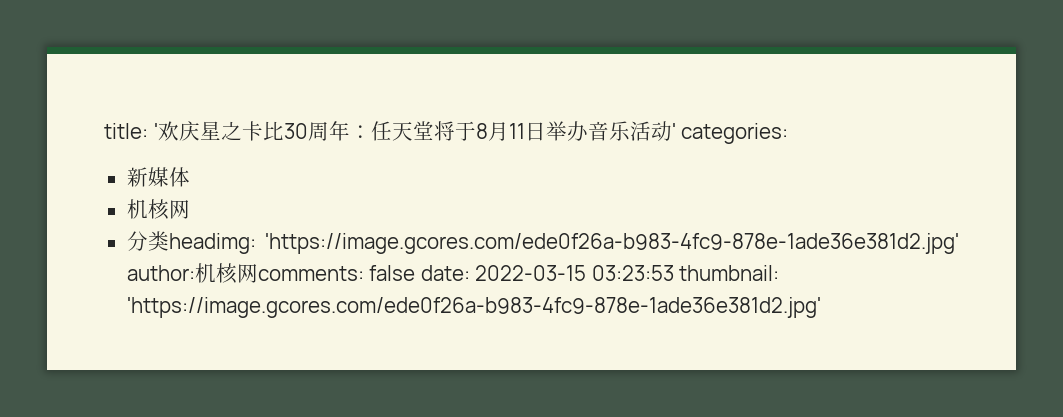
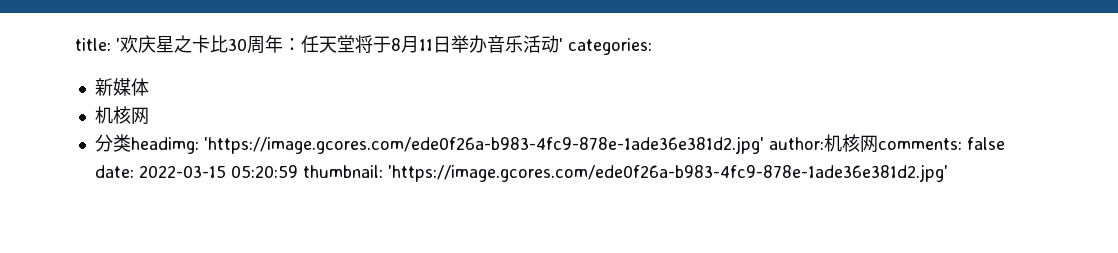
- 分类headimg: 'https://image.gcores.com/ede0f26a-b983-4fc9-878e-1ade36e381d2.jpg' author:机核网comments: false date: 2022-03-15 03:23:53 thumbnail: 'https://image.gcores.com/ede0f26a-b983-4fc9-878e-1ade36e381d2.jpg'
+ 分类headimg: 'https://image.gcores.com/ede0f26a-b983-4fc9-878e-1ade36e381d2.jpg' author:机核网comments: false date: 2022-03-15 05:20:59 thumbnail: 'https://image.gcores.com/ede0f26a-b983-4fc9-878e-1ade36e381d2.jpg'

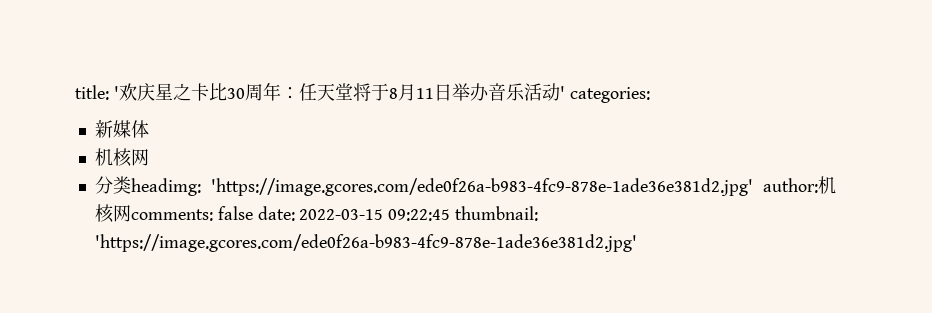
- 分类headimg: 'https://image.gcores.com/ede0f26a-b983-4fc9-878e-1ade36e381d2.jpg' author:机核网comments: false date: 2022-03-15 05:20:59 thumbnail: 'https://image.gcores.com/ede0f26a-b983-4fc9-878e-1ade36e381d2.jpg'
+ 分类headimg: 'https://image.gcores.com/ede0f26a-b983-4fc9-878e-1ade36e381d2.jpg' author:机核网comments: false date: 2022-03-15 09:22:45 thumbnail: 'https://image.gcores.com/ede0f26a-b983-4fc9-878e-1ade36e381d2.jpg'

